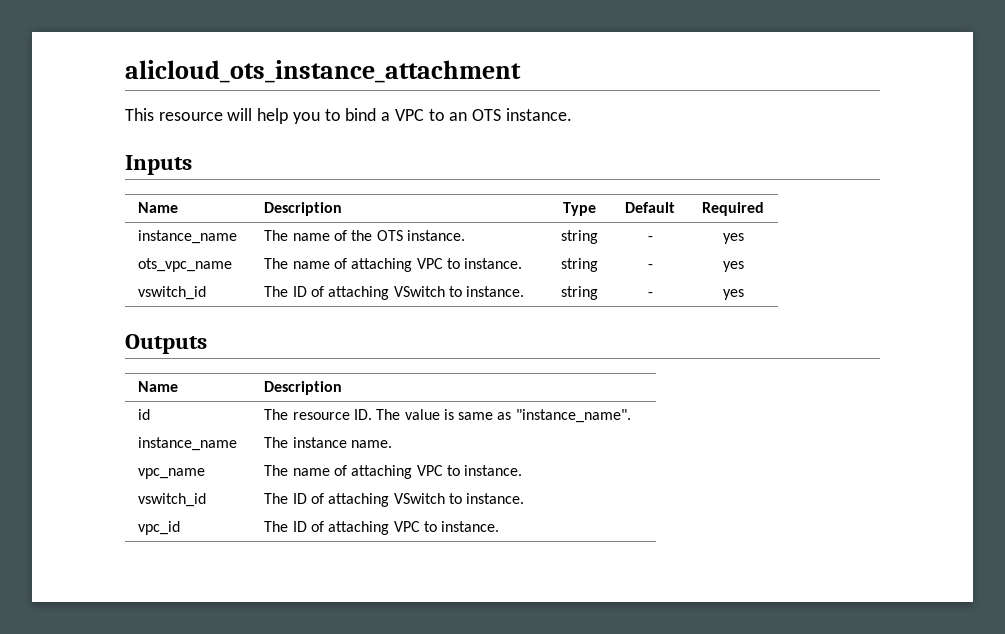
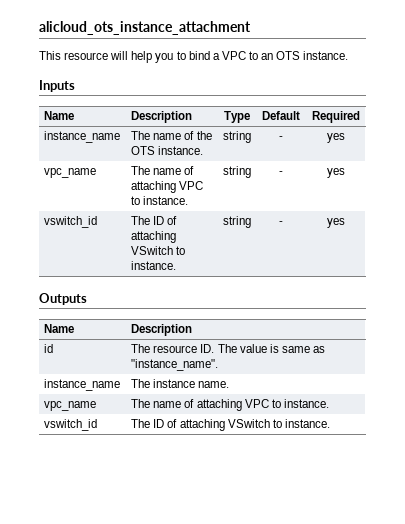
- ots_vpc_name | The name of attaching VPC to instance. | string | - | yes
+ vpc_name | The name of attaching VPC to instance. | string | - | yes
- vpc_id | The ID of attaching VPC to instance.

